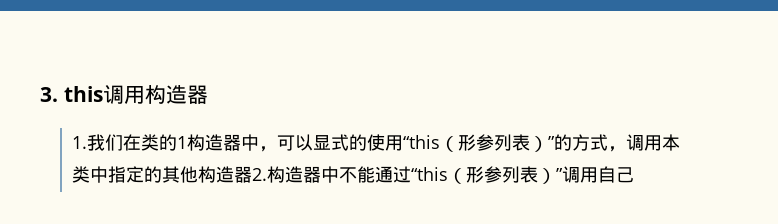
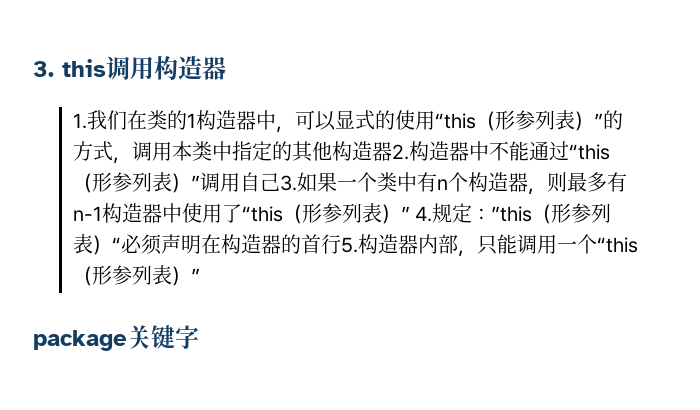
- 1.我们在类的1构造器中，可以显式的使用“this（形参列表）”的方式，调用本类中指定的其他构造器2.构造器中不能通过“this（形参列表）”调用自己
+ 1.我们在类的1构造器中，可以显式的使用“this（形参列表）”的方式，调用本类中指定的其他构造器2.构造器中不能通过“this（形参列表）”调用自己3.如果一个类中有n个构造器，则最多有n-1构造器中使用了“this（形参列表）” 4.规定：”this（形参列表）“必须声明在构造器的首行5.构造器内部，只能调用一个“this（形参列表）”
+ package关键字

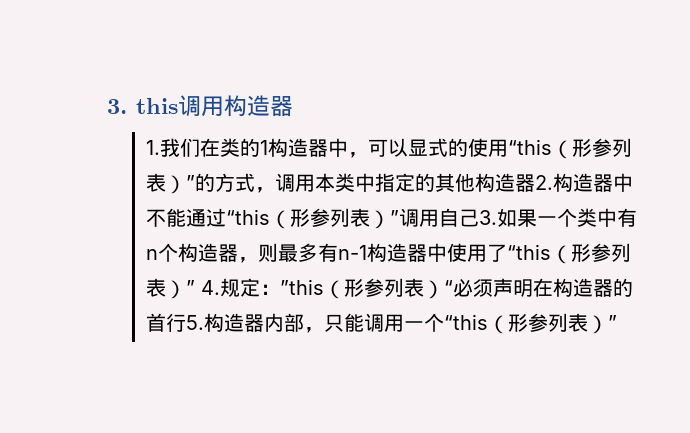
- package关键字

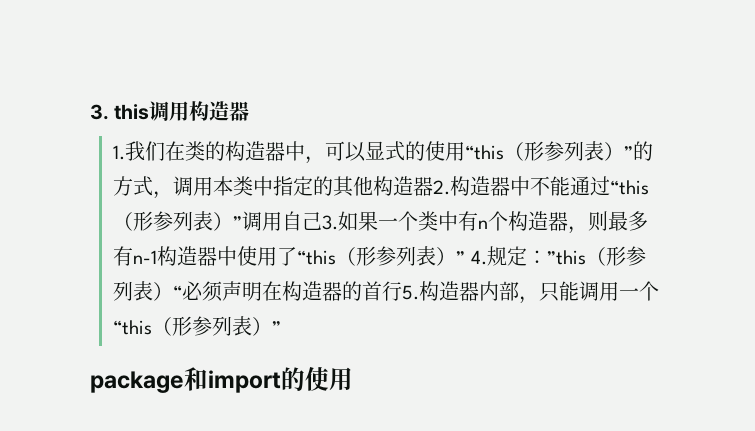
- 1.我们在类的1构造器中，可以显式的使用“this（形参列表）”的方式，调用本类中指定的其他构造器2.构造器中不能通过“this（形参列表）”调用自己3.如果一个类中有n个构造器，则最多有n-1构造器中使用了“this（形参列表）” 4.规定：
+ 1.我们在类的构造器中，可以显式的使用“this（形参列表）”的方式，调用本类中指定的其他构造器2.构造器中不能通过“this（形参列表）”调用自己3.如果一个类中有n个构造器，则最多有n-1构造器中使用了“this（形参列表）” 4.规定：
+ package和import的使用

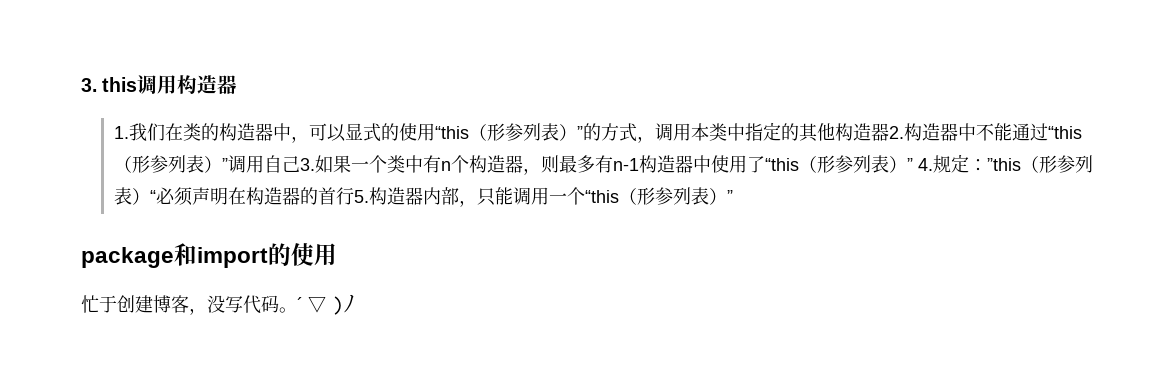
+ 忙于创建博客，没写代码。´ ▽ )ﾉ

